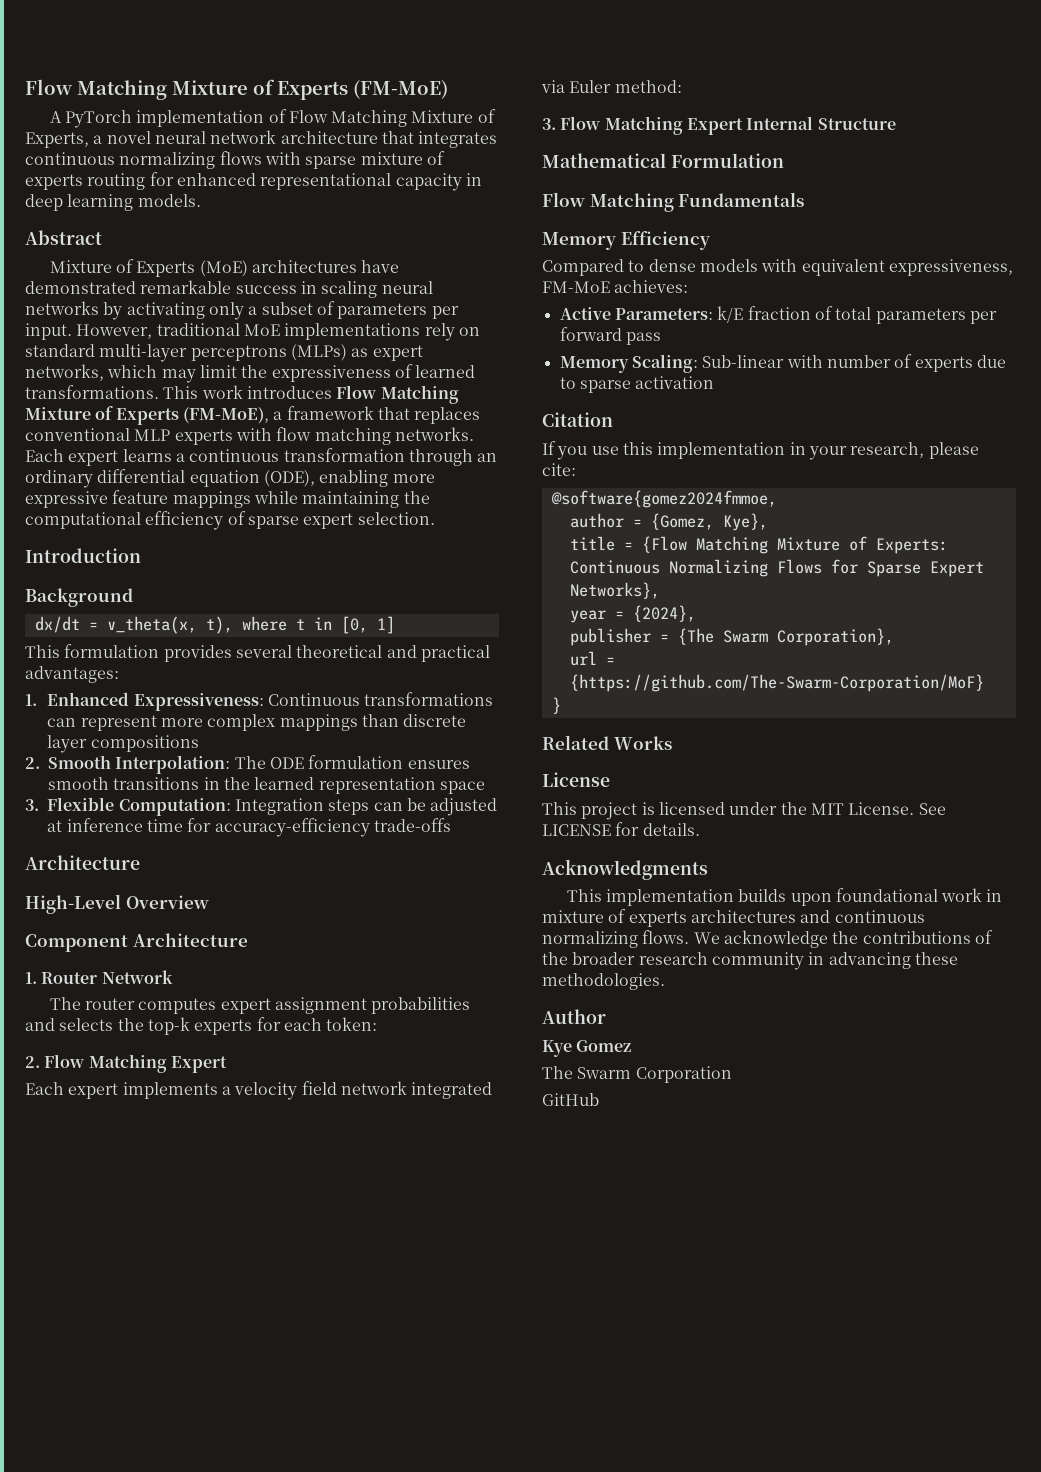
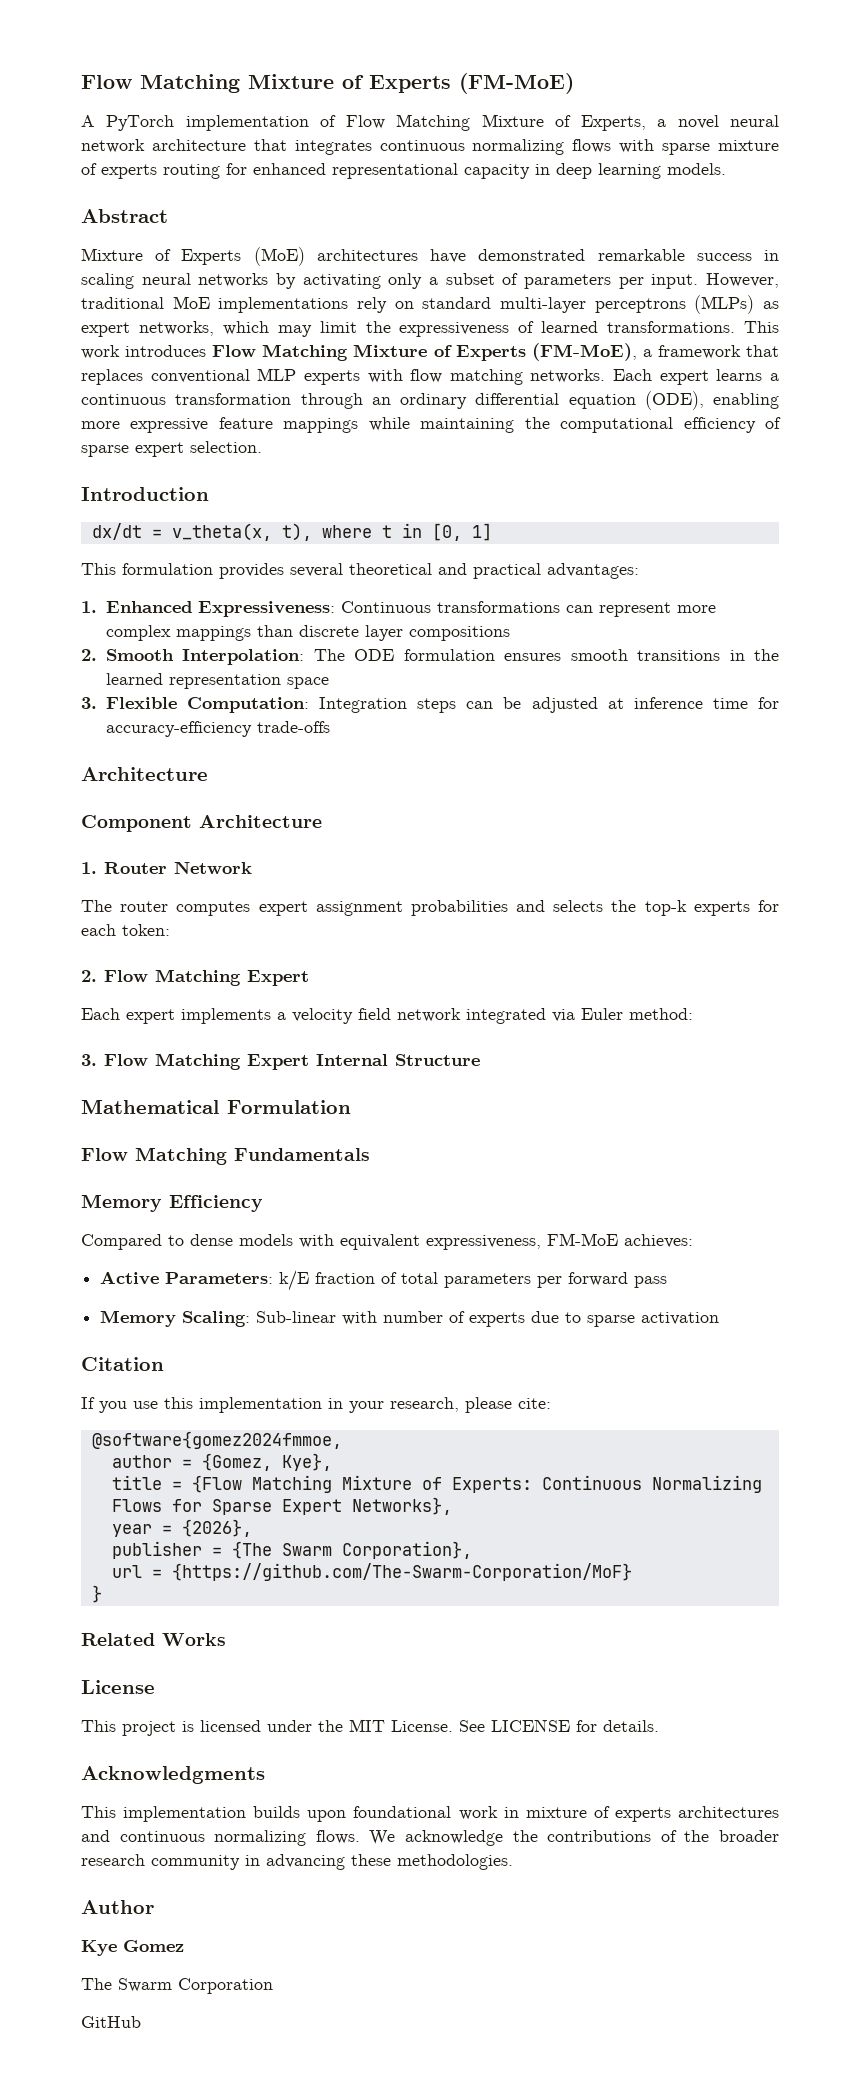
- Background
- High-Level Overview
- year = {2024},
+ year = {2026},

